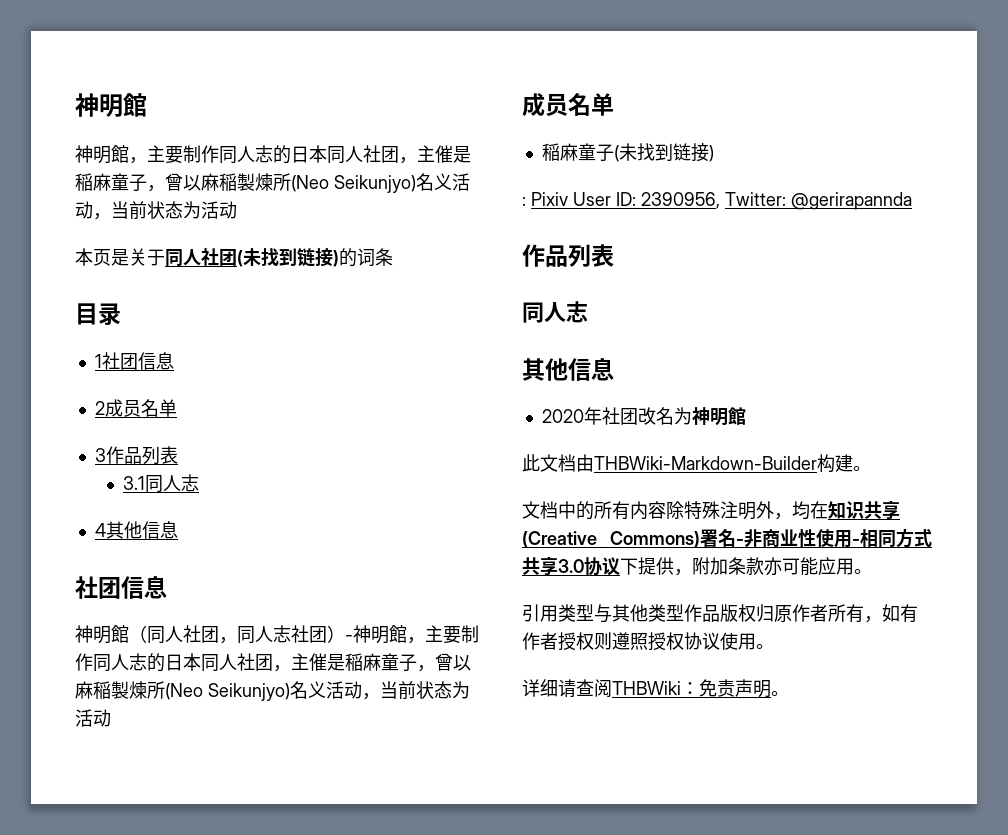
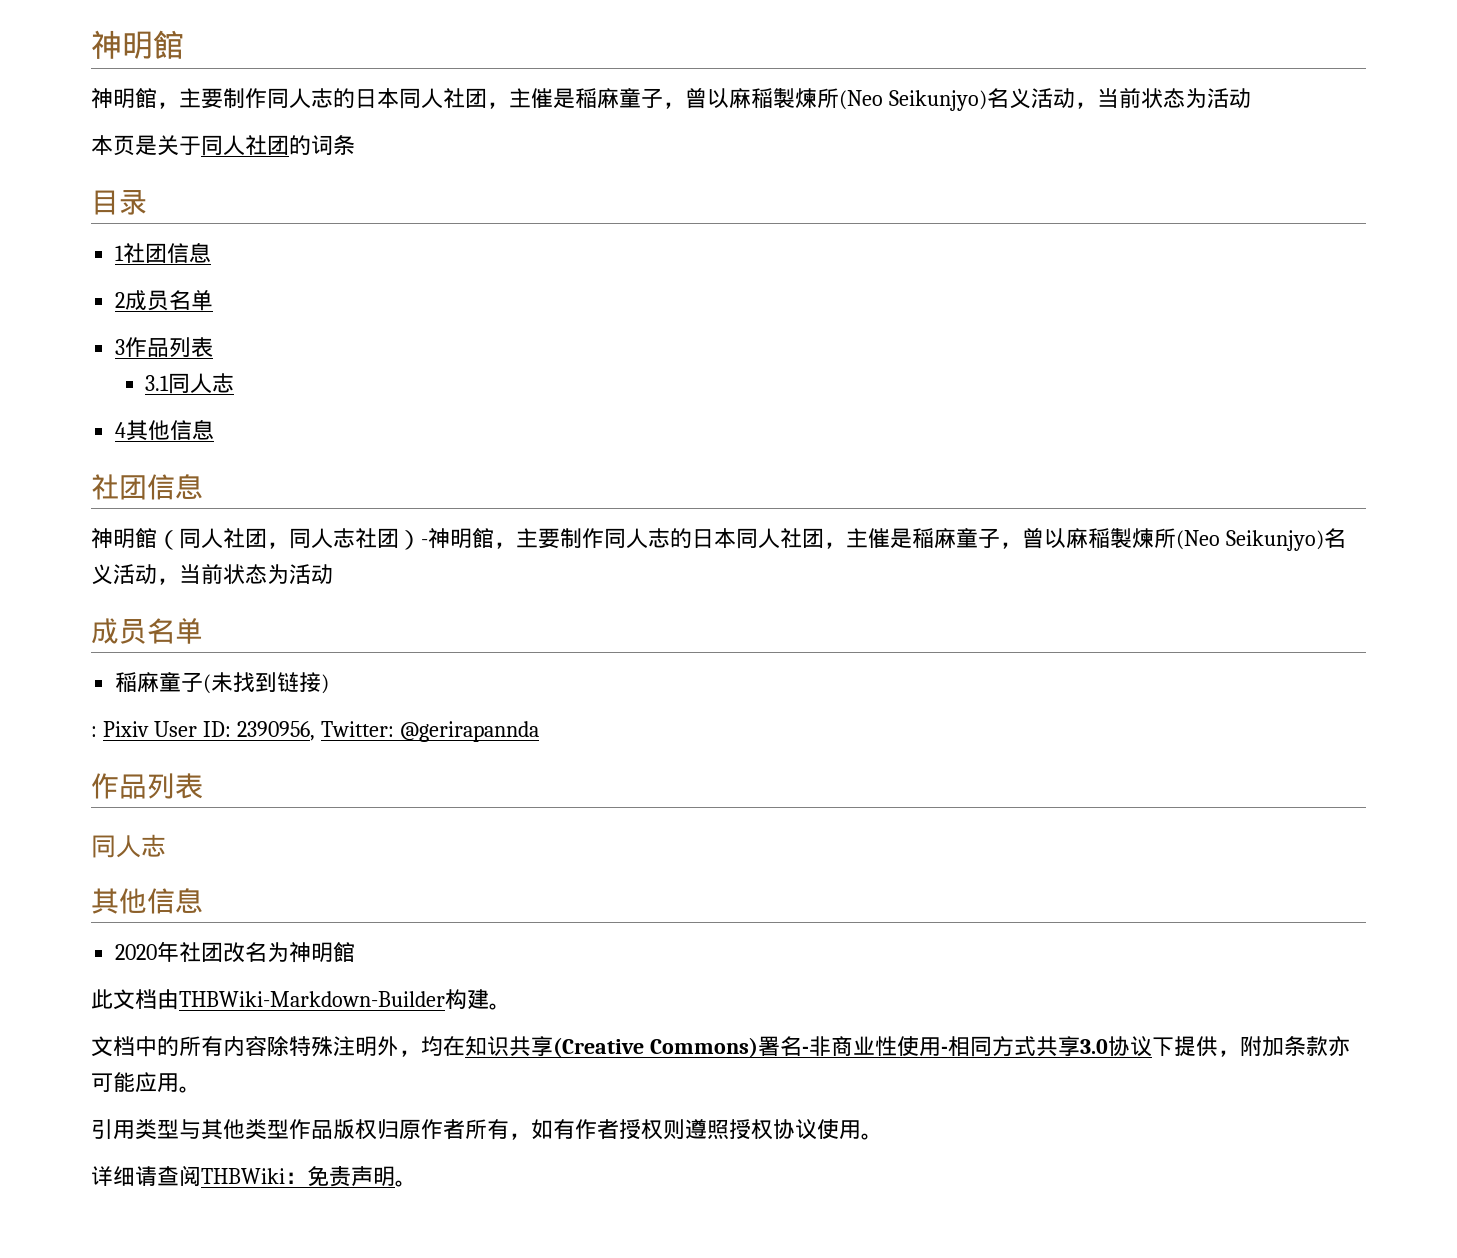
- 本页是关于同人社团(未找到链接)的词条
+ 本页是关于同人社团的词条

